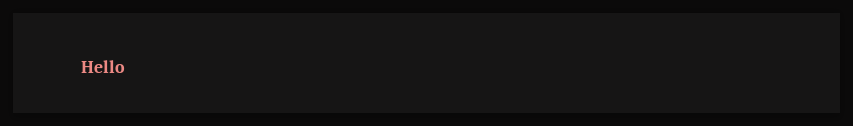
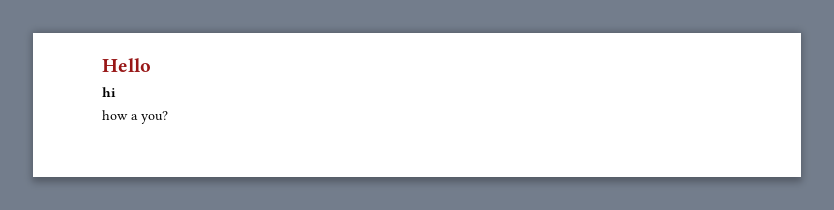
+ hi
+ how a you?

